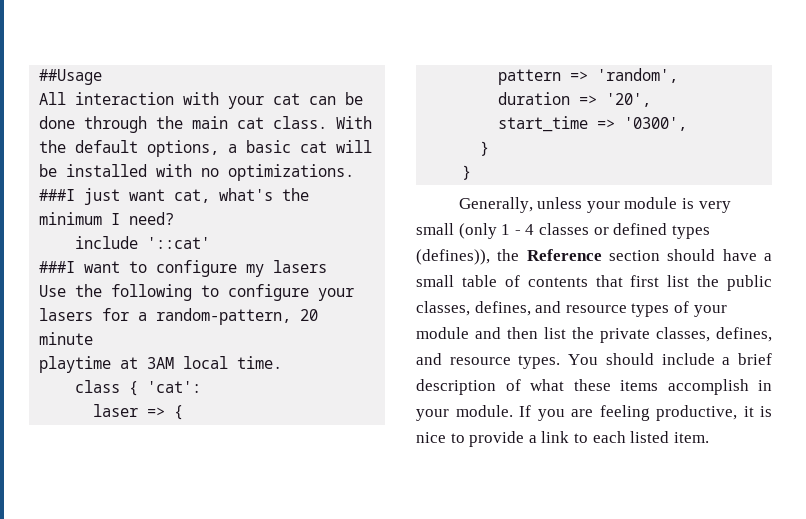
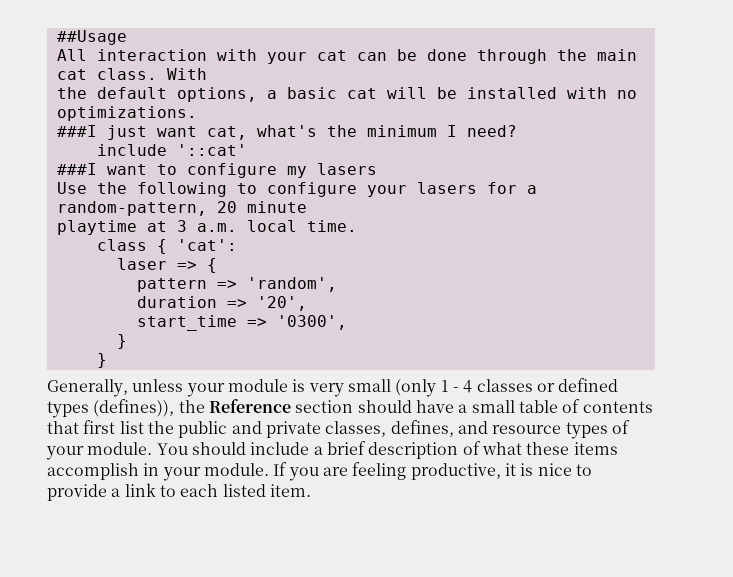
- playtime at 3AM local time.
+ playtime at 3 a.m. local time.
- Generally, unless your module is very small (only 1 - 4 classes or defined types (defines)), the Reference section should have a small table of contents that first list the public classes, defines, and resource types of your module and then list the private classes, defines, and resource types.
+ Generally, unless your module is very small (only 1 - 4 classes or defined types (defines)), the Reference section should have a small table of contents that first list the public and private classes, defines, and resource types of your module.

